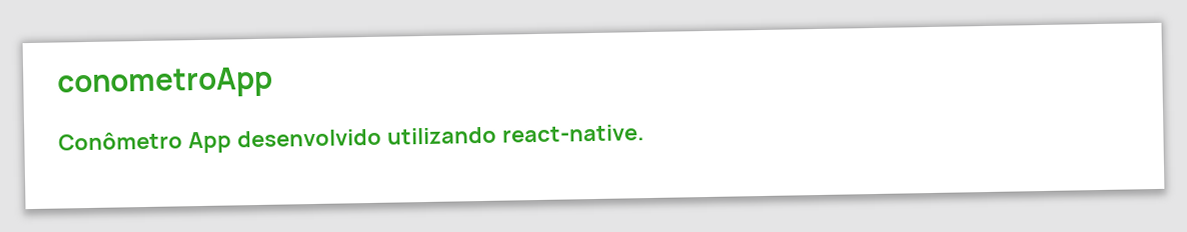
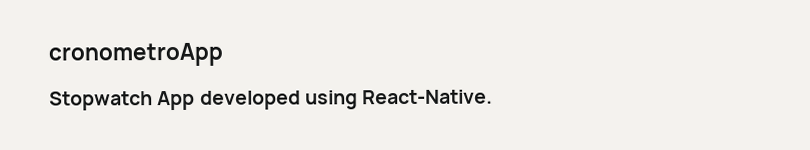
- conometroApp
- Conômetro App desenvolvido utilizando react-native.
+ cronometroApp
+ Stopwatch App developed using React-Native.

